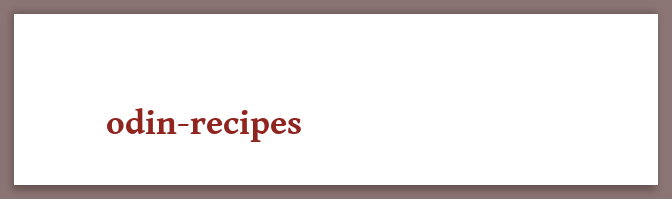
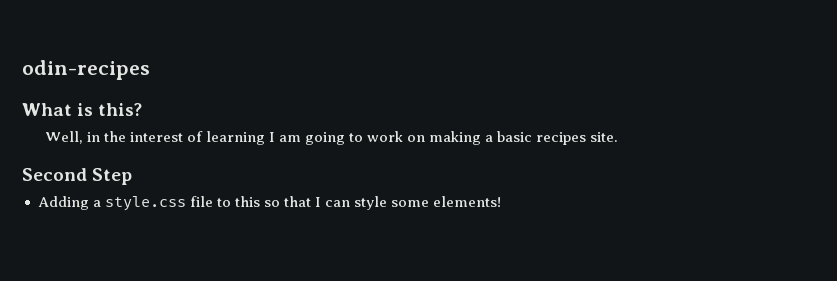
+ What is this?
+ Well, in the interest of learning I am going to work on making a basic recipes site.
+ Second Step
+ Adding a style.css file to this so that I can style some elements!

